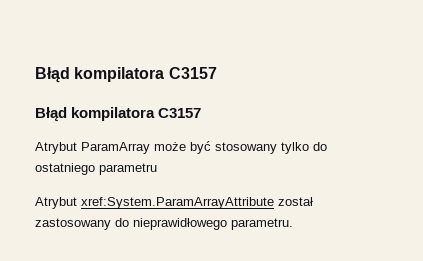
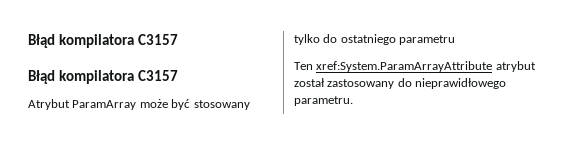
- Atrybut xref:System.ParamArrayAttribute został zastosowany do nieprawidłowego parametru.
+ Ten xref:System.ParamArrayAttribute atrybut został zastosowany do nieprawidłowego parametru.

